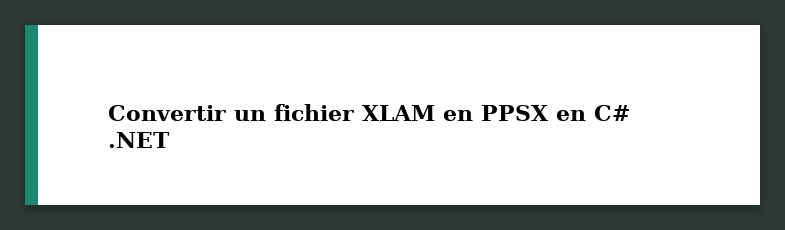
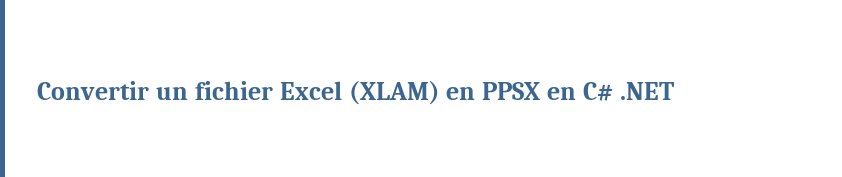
- Convertir un fichier XLAM en PPSX en C# .NET
+ Convertir un fichier Excel (XLAM) en PPSX en C# .NET

